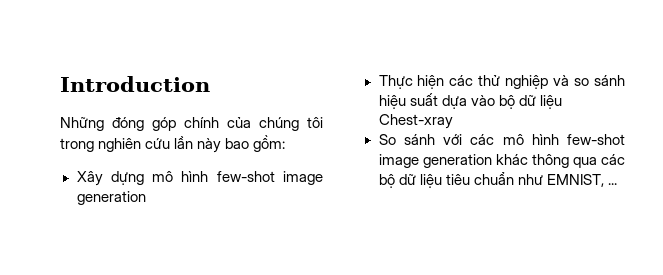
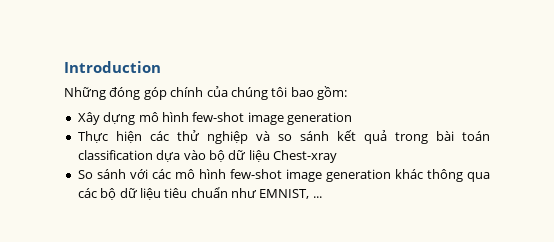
- Những đóng góp chính của chúng tôi trong nghiên cứu lần này bao gồm:
+ Những đóng góp chính của chúng tôi bao gồm:
- Thực hiện các thử nghiệp và so sánh hiệu suất dựa vào bộ dữ liệu Chest-xray
+ Thực hiện các thử nghiệp và so sánh kết quả trong bài toán classification dựa vào bộ dữ liệu Chest-xray

